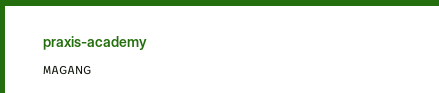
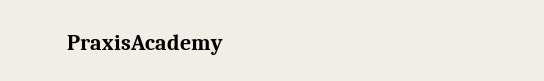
- praxis-academy
- MAGANG
+ PraxisAcademy

